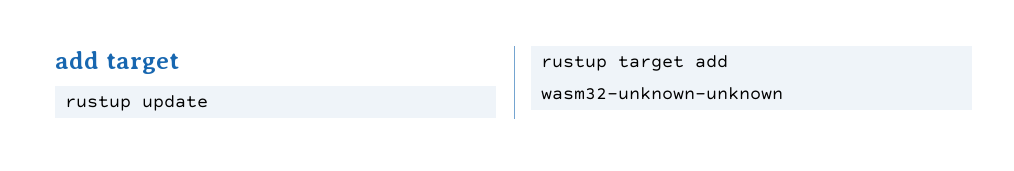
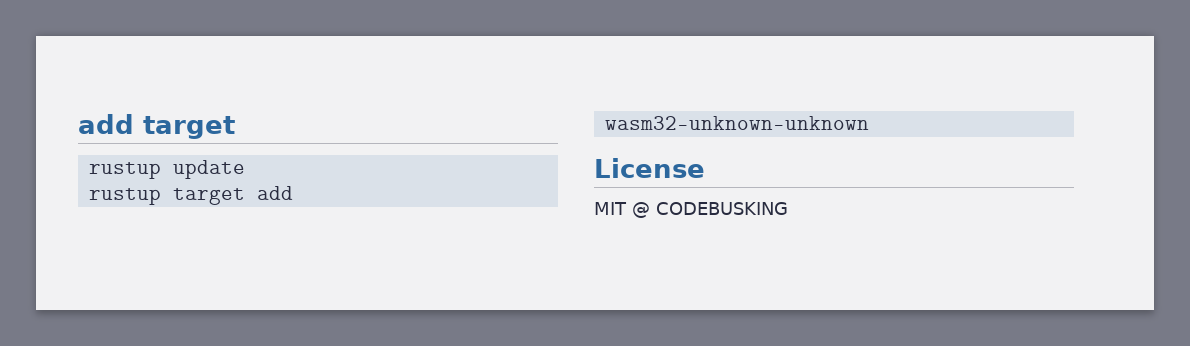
+ License
+ MIT @ CODEBUSKING

